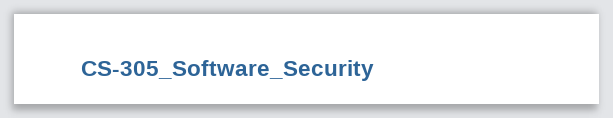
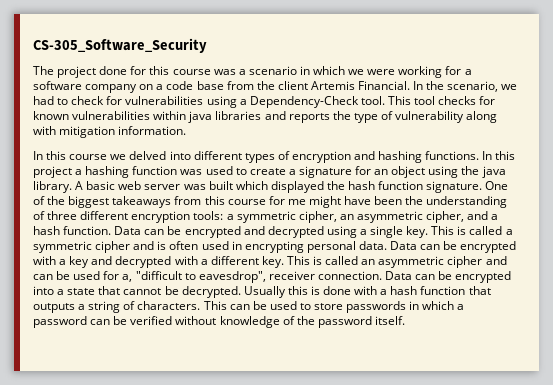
+ The project done for this course was a scenario in which we were working for a software company on a code base from the client Artemis Financial. In the scenario, we had to check for vulnerabilities using a Dependency-Check tool. This tool checks for known vulnerabilities within java libraries and reports the type of vulnerability along with mitigation information.
+ In this course we delved into different types of encryption and hashing functions. In this project a hashing function was used to create a signature for an object using the java library. A basic web server was built which displayed the hash function signature. One of the biggest takeaways from this course for me might have been the understanding of three different encryption tools: a symmetric cipher, an asymmetric cipher, and a hash function. Data can be encrypted and decrypted using a single key. This is called a symmetric cipher and is often used in encrypting personal data. Data can be encrypted with a key and decrypted with a different key. This is called an asymmetric cipher and can be used for a, "difficult to eavesdrop", receiver connection. Data can be encrypted into a state that cannot be decrypted. Usually this is done with a hash function that outputs a string of characters. This can be used to store passwords in which a password can be verified without knowledge of the password itself.

